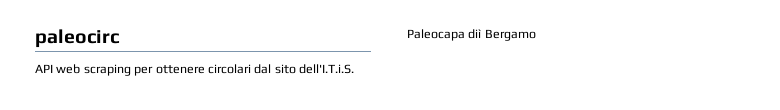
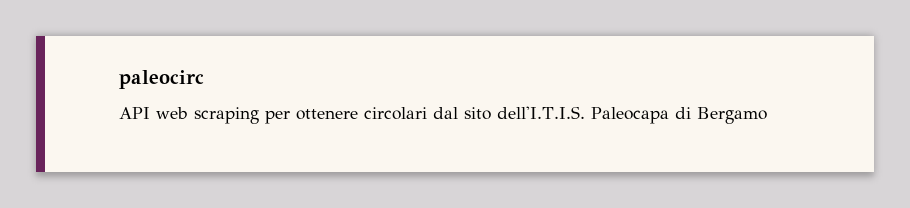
- API web scraping per ottenere circolari dal sito dell'I.T.i.S. Paleocapa diì Bergamo
+ API web scraping per ottenere circolari dal sito dell'I.T.I.S. Paleocapa di Bergamo

